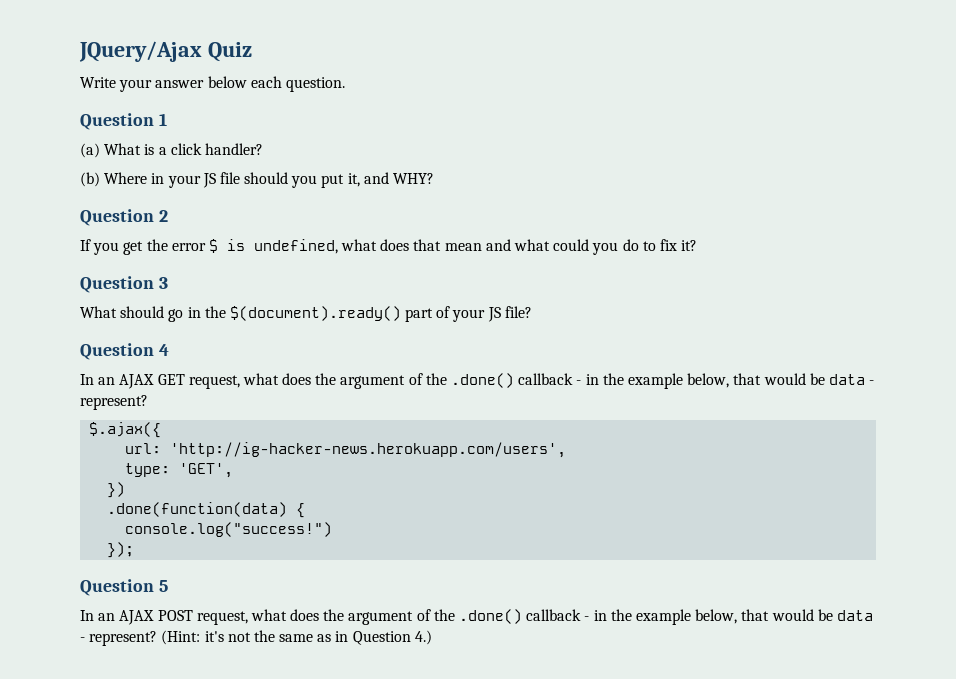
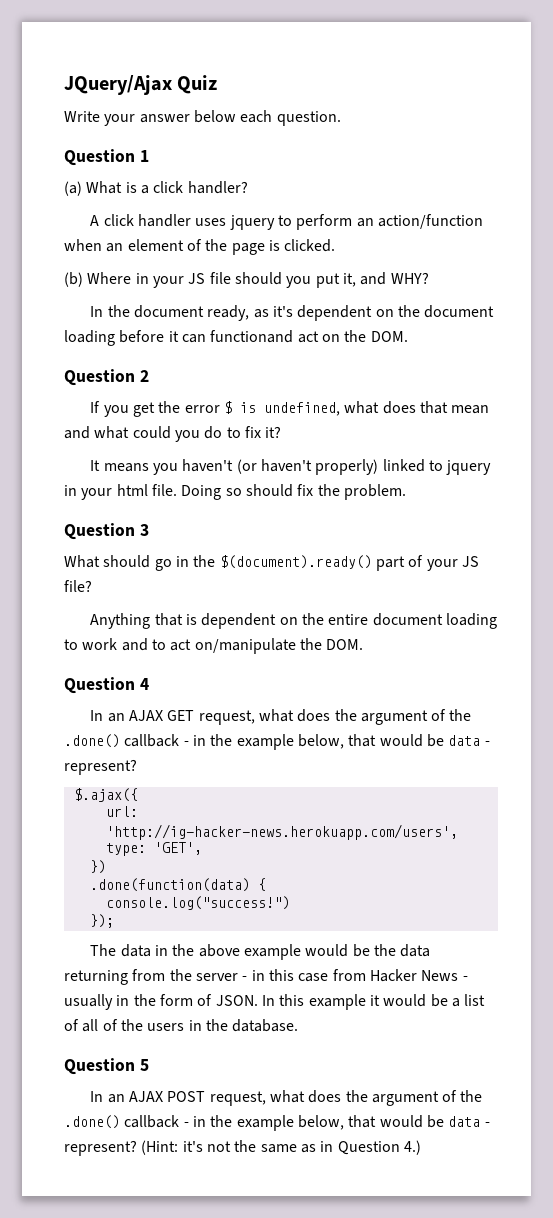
+ A click handler uses jquery to perform an action/function when an element of the page is clicked.
+ In the document ready, as it's dependent on the document loading before it can functionand act on the DOM.
+ It means you haven't (or haven't properly) linked to jquery in your html file. Doing so should fix the problem.
+ Anything that is dependent on the entire document loading to work and to act on/manipulate the DOM.
+ The data in the above example would be the data returning from the server - in this case from Hacker News - usually in the form of JSON. In this example it would be a list of all of the users in the database.

